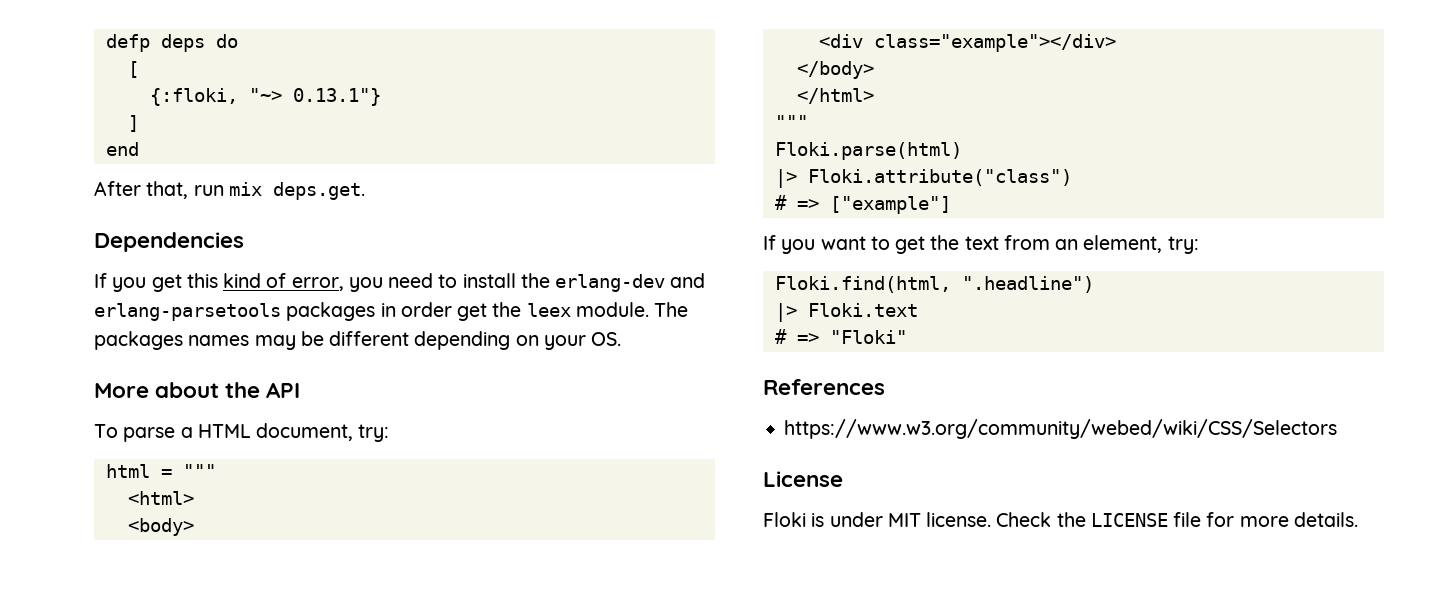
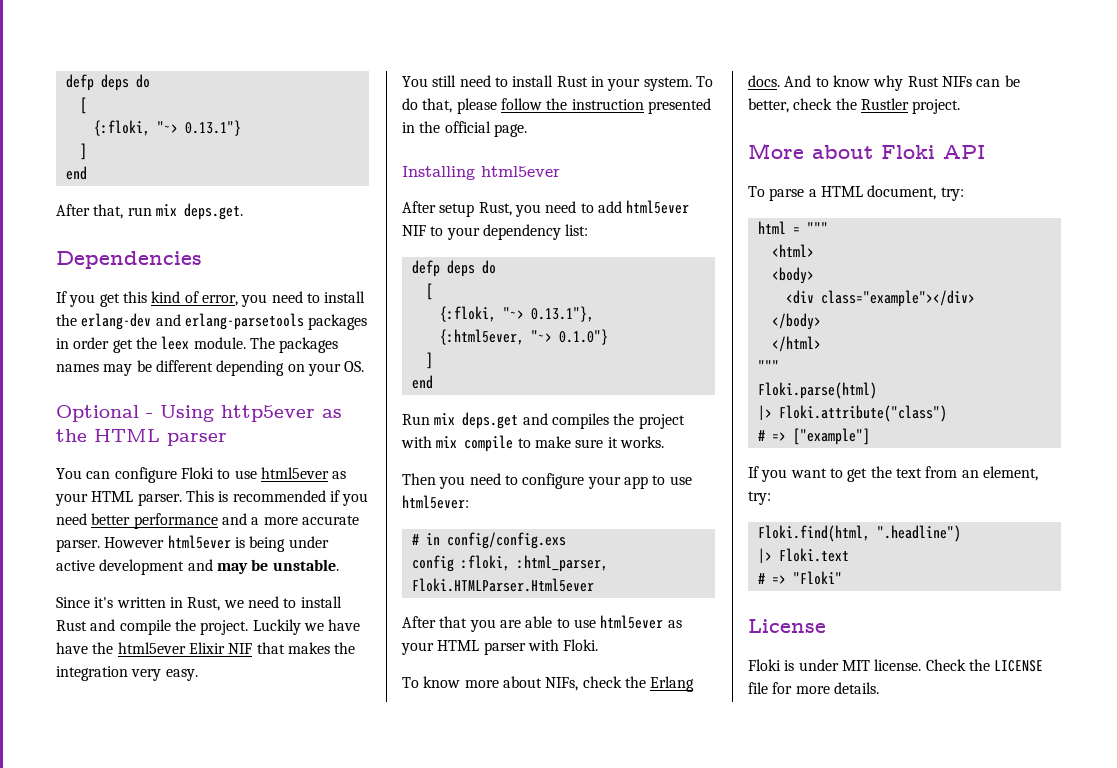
+ Optional - Using http5ever as the HTML parser
+ You can configure Floki to use html5ever as your HTML parser. This is recommended if you need better performance and a more accurate parser. However html5ever is being under active development and may be unstable.
+ Since it's written in Rust, we need to install Rust and compile the project. Luckily we have have the html5ever Elixir NIF that makes the integration very easy.
+ You still need to install Rust in your system. To do that, please follow the instruction presented in the official page.
+ Installing html5ever
+ After setup Rust, you need to add html5ever NIF to your dependency list:
+ defp deps do
+ [
+ {:floki, "~> 0.13.1"},
+ {:html5ever, "~> 0.1.0"}
+ ]
+ end
+ Run mix deps.get and compiles the project with mix compile to make sure it works.
+ Then you need to configure your app to use html5ever:
+ # in config/config.exs
+ config :floki, :html_parser, Floki.HTMLParser.Html5ever
+ After that you are able to use html5ever as your HTML parser with Floki.
+ To know more about NIFs, check the Erlang docs. And to know why Rust NIFs can be better, check the Rustler project.
- More about the API
+ More about Floki API
- References
- https://www.w3.org/community/webed/wiki/CSS/Selectors

